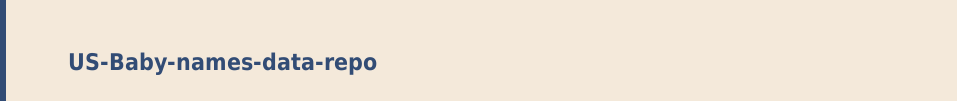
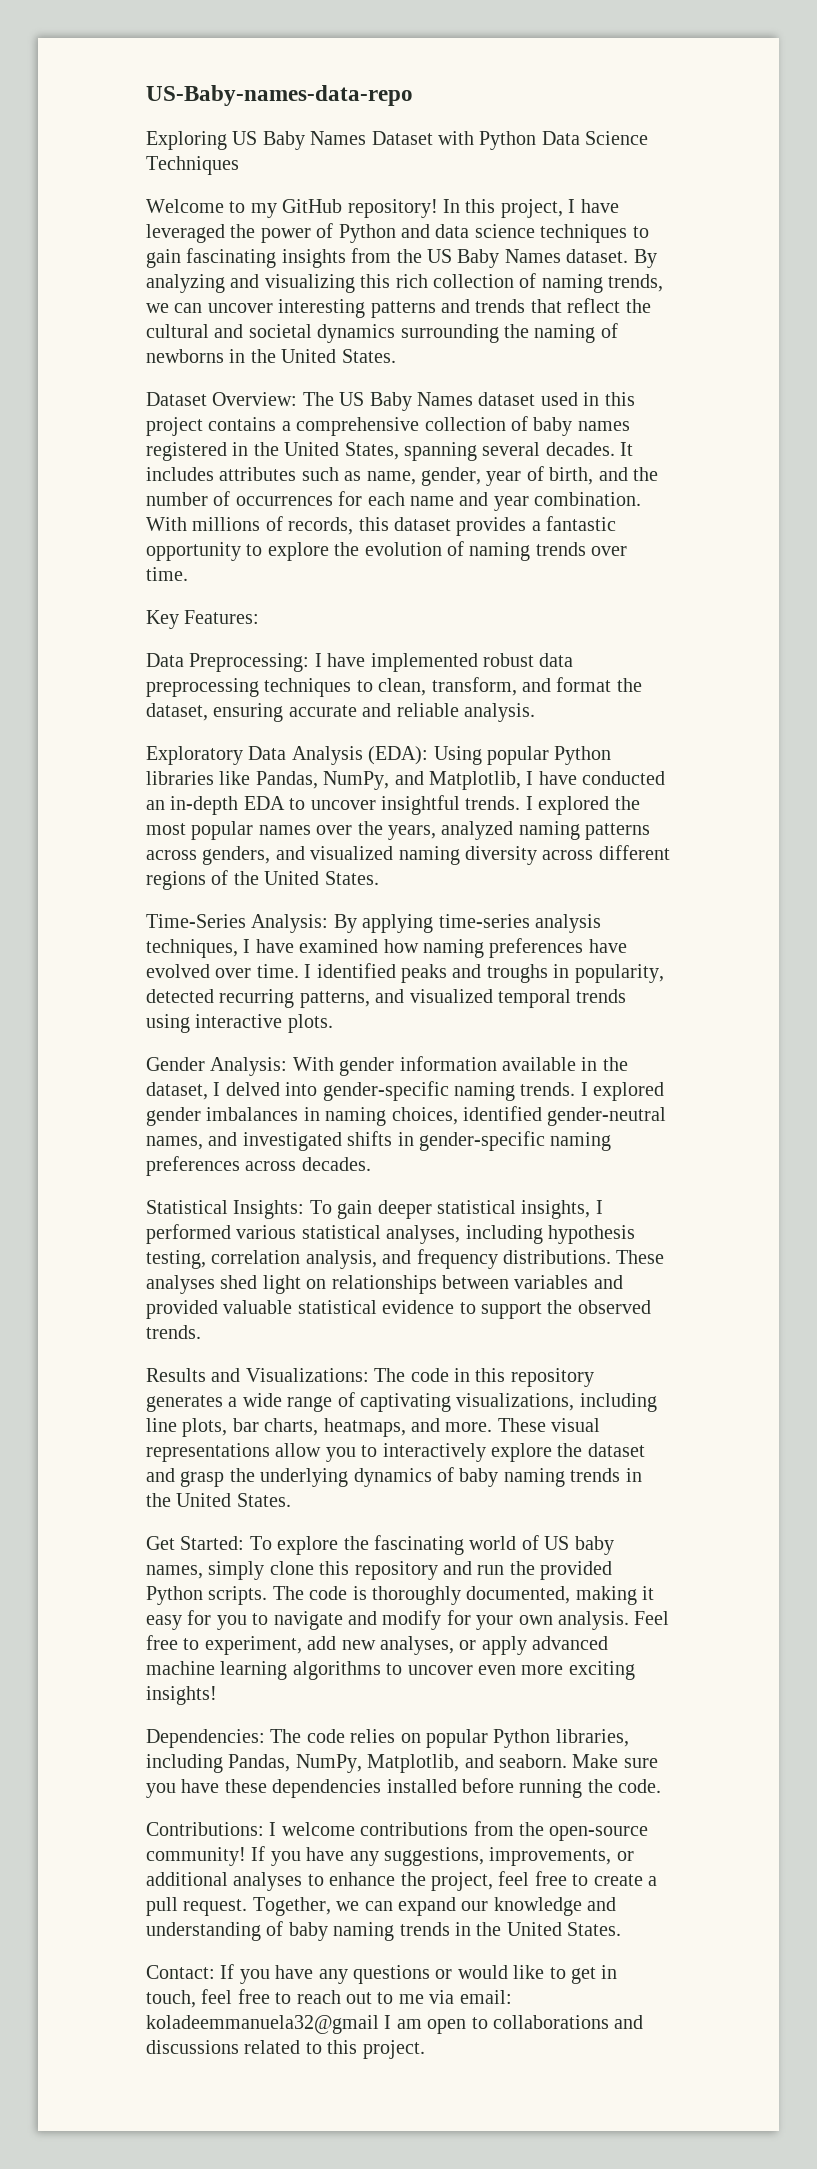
+ Exploring US Baby Names Dataset with Python Data Science Techniques
+ Welcome to my GitHub repository! In this project, I have leveraged the power of Python and data science techniques to gain fascinating insights from the US Baby Names dataset. By analyzing and visualizing this rich collection of naming trends, we can uncover interesting patterns and trends that reflect the cultural and societal dynamics surrounding the naming of newborns in the United States.
+ Dataset Overview: The US Baby Names dataset used in this project contains a comprehensive collection of baby names registered in the United States, spanning several decades. It includes attributes such as name, gender, year of birth, and the number of occurrences for each name and year combination. With millions of records, this dataset provides a fantastic opportunity to explore the evolution of naming trends over time.
+ Key Features:
+ Data Preprocessing: I have implemented robust data preprocessing techniques to clean, transform, and format the dataset, ensuring accurate and reliable analysis.
+ Exploratory Data Analysis (EDA): Using popular Python libraries like Pandas, NumPy, and Matplotlib, I have conducted an in-depth EDA to uncover insightful trends. I explored the most popular names over the years, analyzed naming patterns across genders, and visualized naming diversity across different regions of the United States.
+ Time-Series Analysis: By applying time-series analysis techniques, I have examined how naming preferences have evolved over time. I identified peaks and troughs in popularity, detected recurring patterns, and visualized temporal trends using interactive plots.
+ Gender Analysis: With gender information available in the dataset, I delved into gender-specific naming trends. I explored gender imbalances in naming choices, identified gender-neutral names, and investigated shifts in gender-specific naming preferences across decades.
+ Statistical Insights: To gain deeper statistical insights, I performed various statistical analyses, including hypothesis testing, correlation analysis, and frequency distributions. These analyses shed light on relationships between variables and provided valuable statistical evidence to support the observed trends.
+ Results and Visualizations: The code in this repository generates a wide range of captivating visualizations, including line plots, bar charts, heatmaps, and more. These visual representations allow you to interactively explore the dataset and grasp the underlying dynamics of baby naming trends in the United States.
+ Get Started: To explore the fascinating world of US baby names, simply clone this repository and run the provided Python scripts. The code is thoroughly documented, making it easy for you to navigate and modify for your own analysis. Feel free to experiment, add new analyses, or apply advanced machine learning algorithms to uncover even more exciting insights!
+ Dependencies: The code relies on popular Python libraries, including Pandas, NumPy, Matplotlib, and seaborn. Make sure you have these dependencies installed before running the code.
+ Contributions: I welcome contributions from the open-source community! If you have any suggestions, improvements, or additional analyses to enhance the project, feel free to create a pull request. Together, we can expand our knowledge and understanding of baby naming trends in the United States.
+ Contact: If you have any questions or would like to get in touch, feel free to reach out to me via email: koladeemmanuela32@gmail I am open to collaborations and discussions related to this project.

